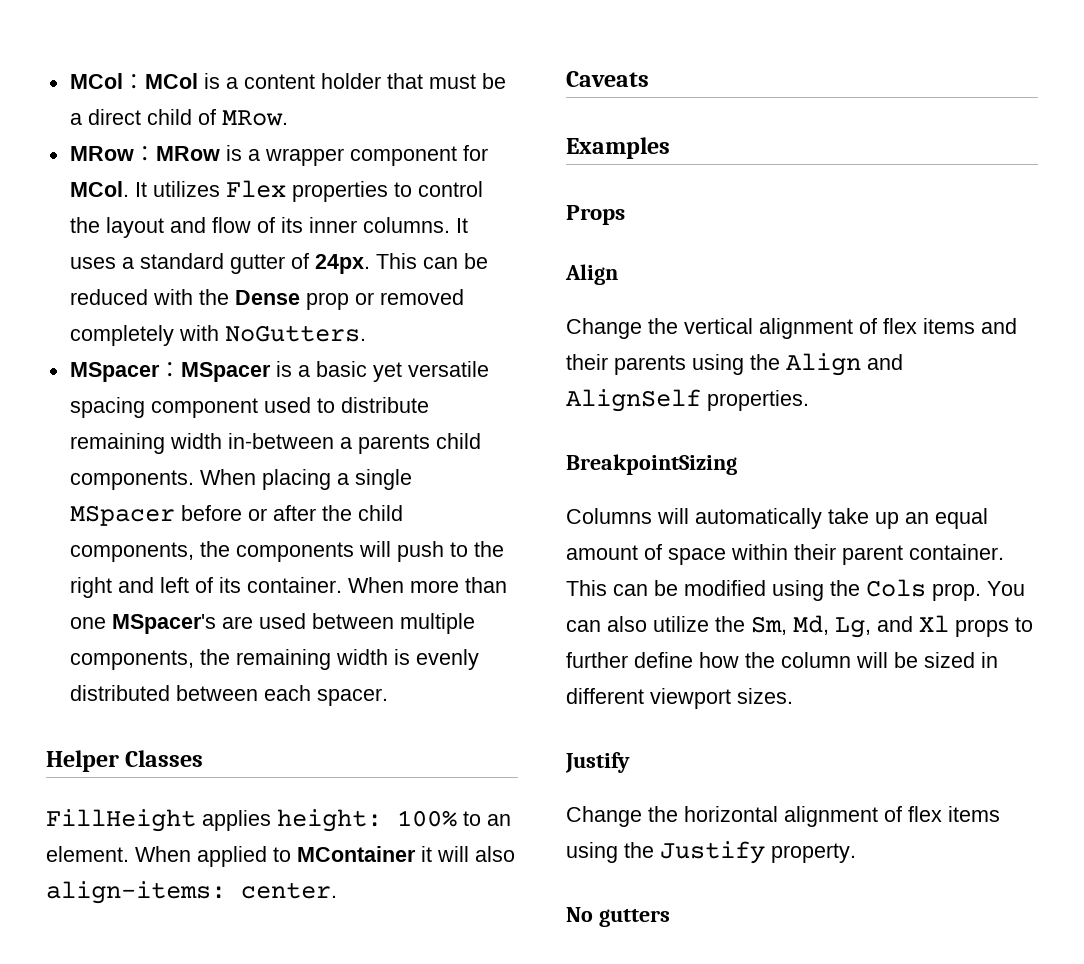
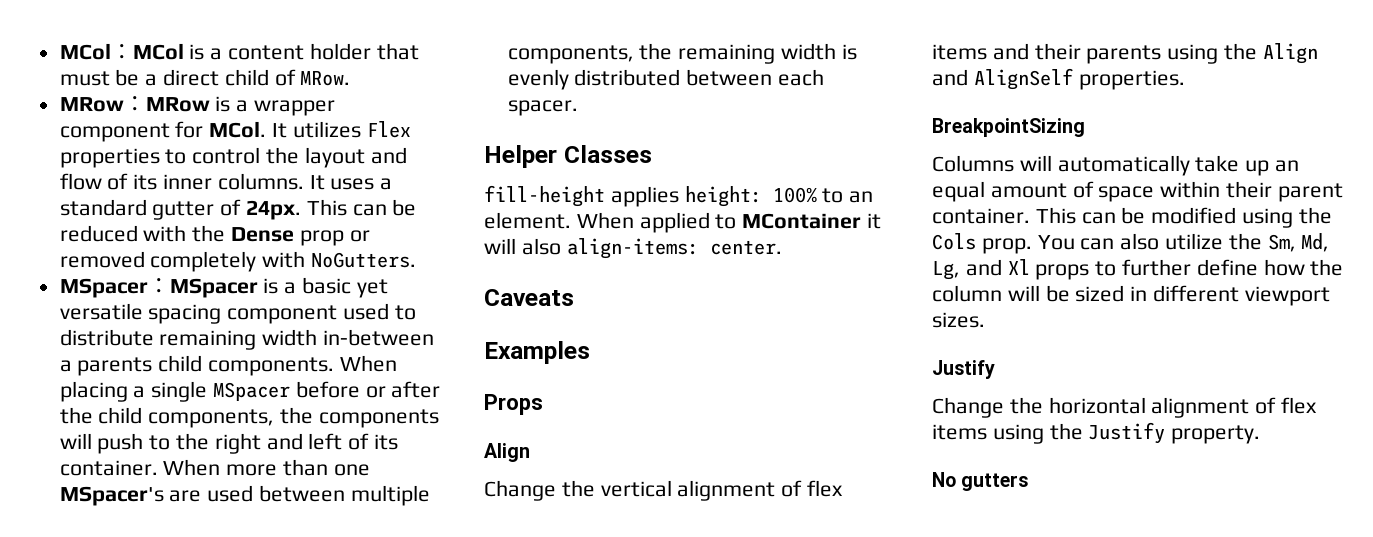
- FillHeight applies height: 100% to an element.
+ fill-height applies height: 100% to an element.

